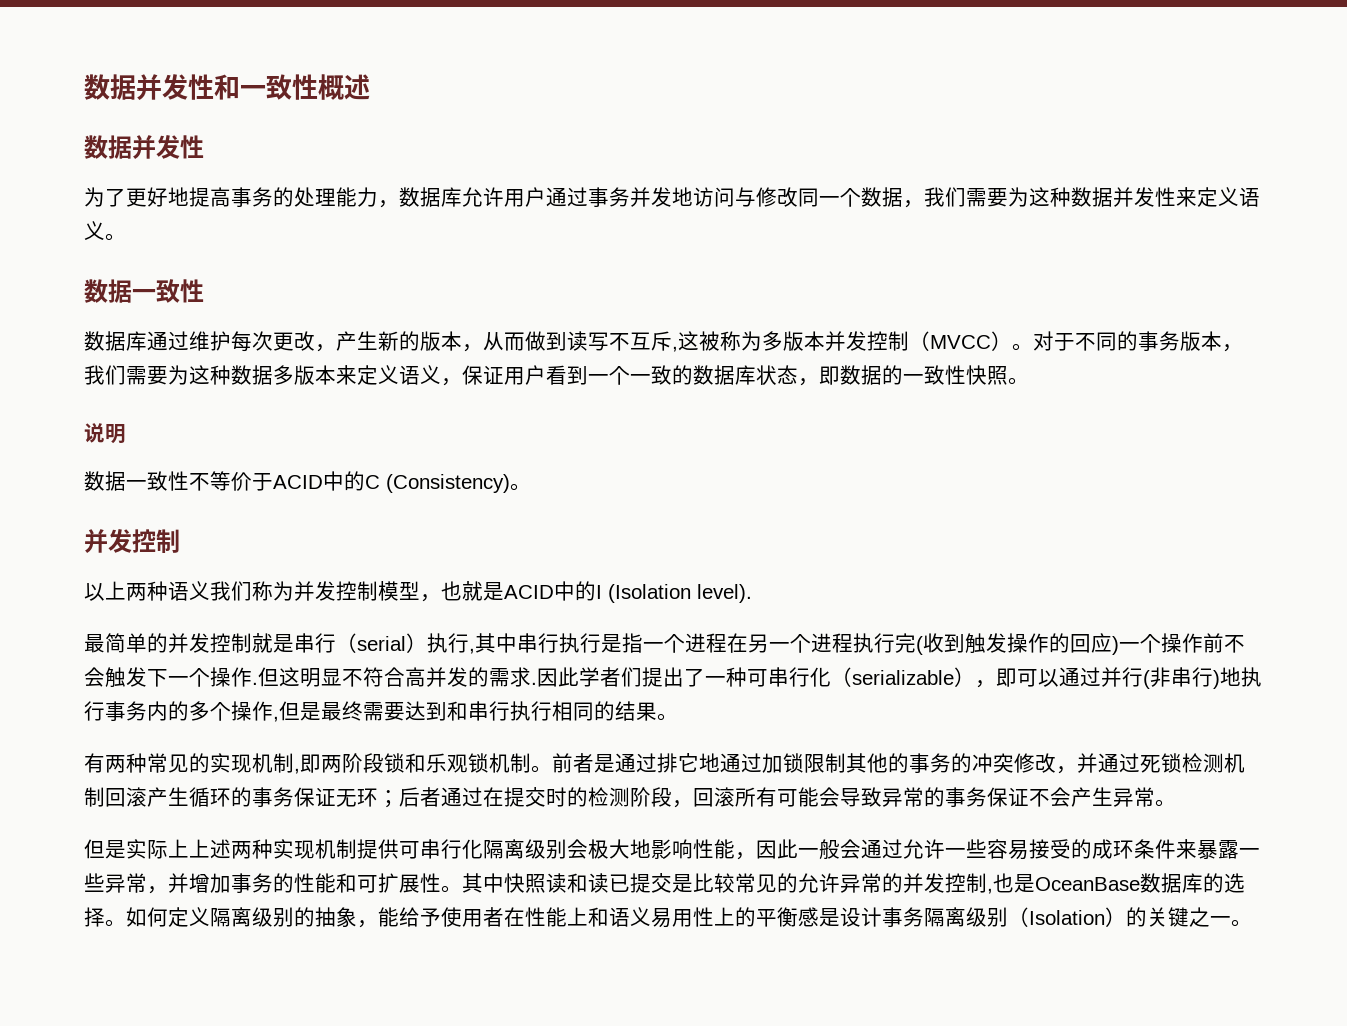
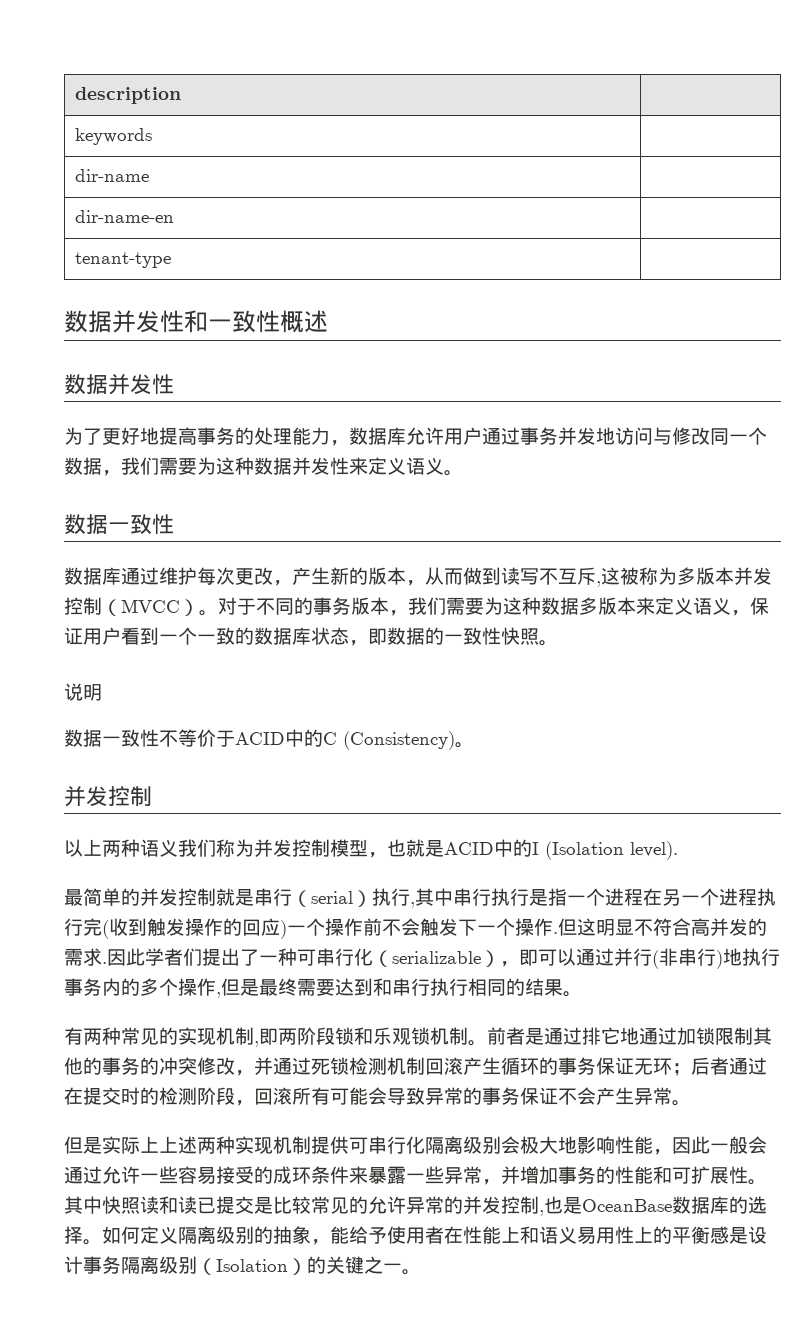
+ description |
+ keywords |
+ dir-name |
+ dir-name-en |
+ tenant-type |

